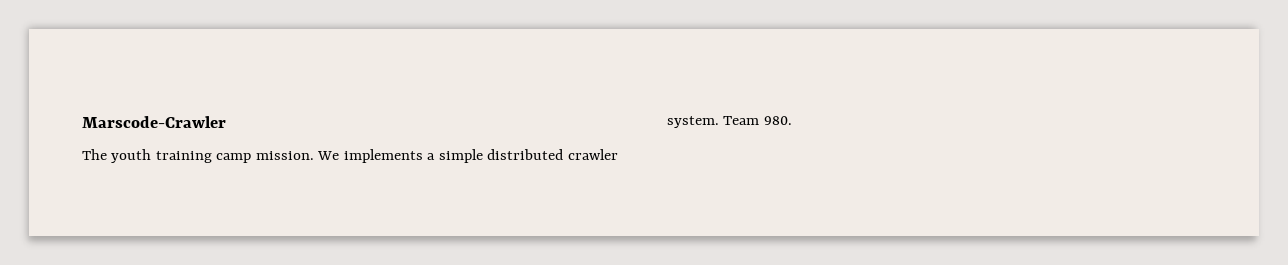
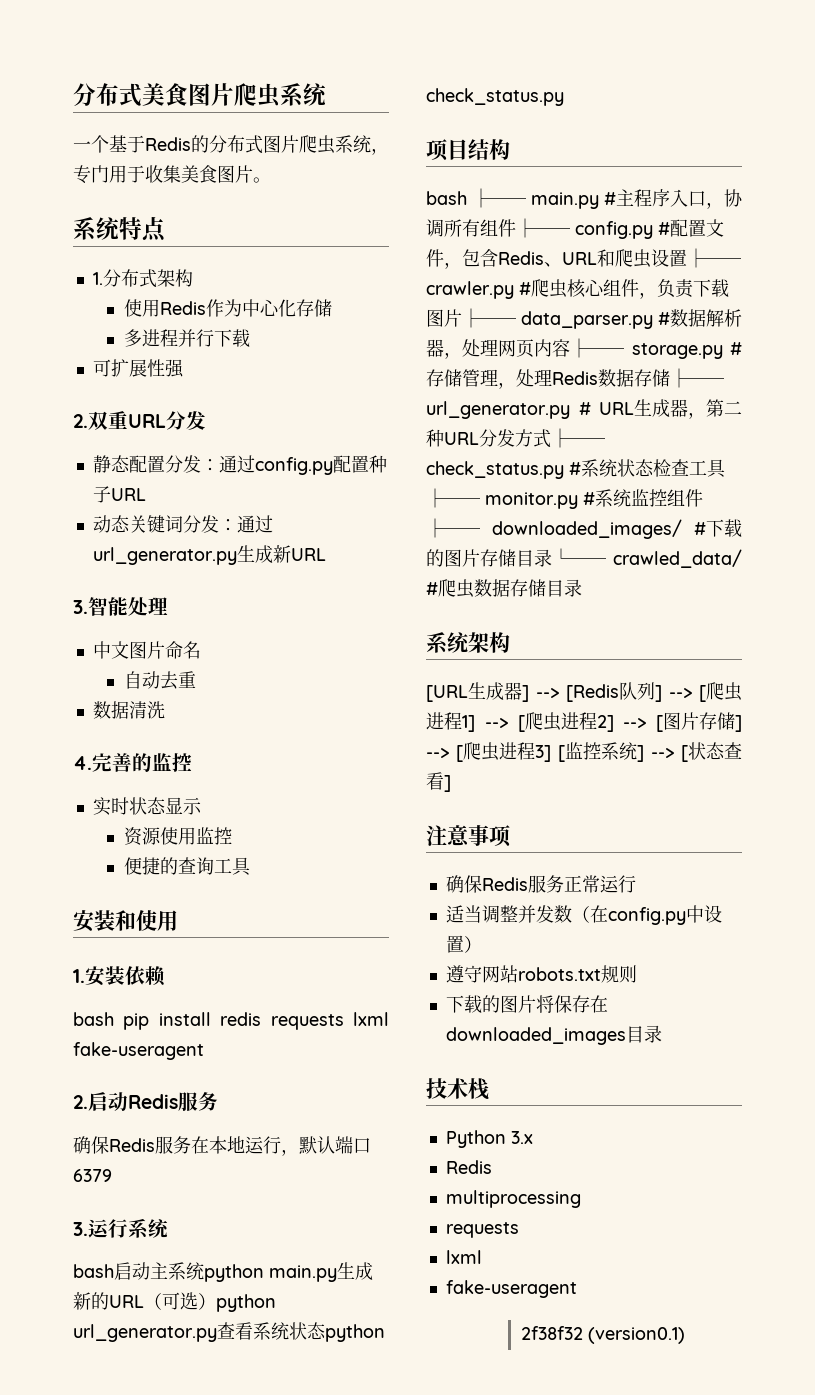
- Marscode-Crawler
- The youth training camp mission. We implements a simple distributed crawler system. Team 980.
+ 分布式美食图片爬虫系统
+ 一个基于Redis的分布式图片爬虫系统，专门用于收集美食图片。
+ 系统特点
+ 1.分布式架构
+ 使用Redis作为中心化存储
+ 多进程并行下载
+ 可扩展性强
+ 2.双重URL分发
+ 静态配置分发：通过config.py配置种子URL
+ 动态关键词分发：通过url_generator.py生成新URL
+ 3.智能处理
+ 中文图片命名
+ 自动去重
+ 数据清洗
+ 4.完善的监控
+ 实时状态显示
+ 资源使用监控
+ 便捷的查询工具
+ 安装和使用
+ 1.安装依赖
+ bash pip install redis requests lxml fake-useragent
+ 2.启动Redis服务
+ 确保Redis服务在本地运行，默认端口6379
+ 3.运行系统
+ bash启动主系统python main.py生成新的URL（可选）python url_generator.py查看系统状态python check_status.py
+ 项目结构
+ bash ├── main.py #主程序入口，协调所有组件├── config.py #配置文件，包含Redis、URL和爬虫设置├── crawler.py #爬虫核心组件，负责下载图片├── data_parser.py #数据解析器，处理网页内容├── storage.py #存储管理，处理Redis数据存储├── url_generator.py # URL生成器，第二种URL分发方式├── check_status.py #系统状态检查工具├── monitor.py #系统监控组件├── downloaded_images/ #下载的图片存储目录└── crawled_data/ #爬虫数据存储目录
+ 系统架构
+ [URL生成器] --> [Redis队列] --> [爬虫进程1] --> [爬虫进程2] --> [图片存储] --> [爬虫进程3] [监控系统] --> [状态查看]
+ 注意事项
+ 确保Redis服务正常运行
+ 适当调整并发数（在config.py中设置）
+ 遵守网站robots.txt规则
+ 下载的图片将保存在downloaded_images目录
+ 技术栈
+ Python 3.x
+ Redis
+ multiprocessing
+ requests
+ lxml
+ fake-useragent
+ 2f38f32 (version0.1)

